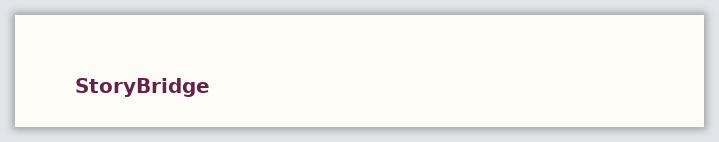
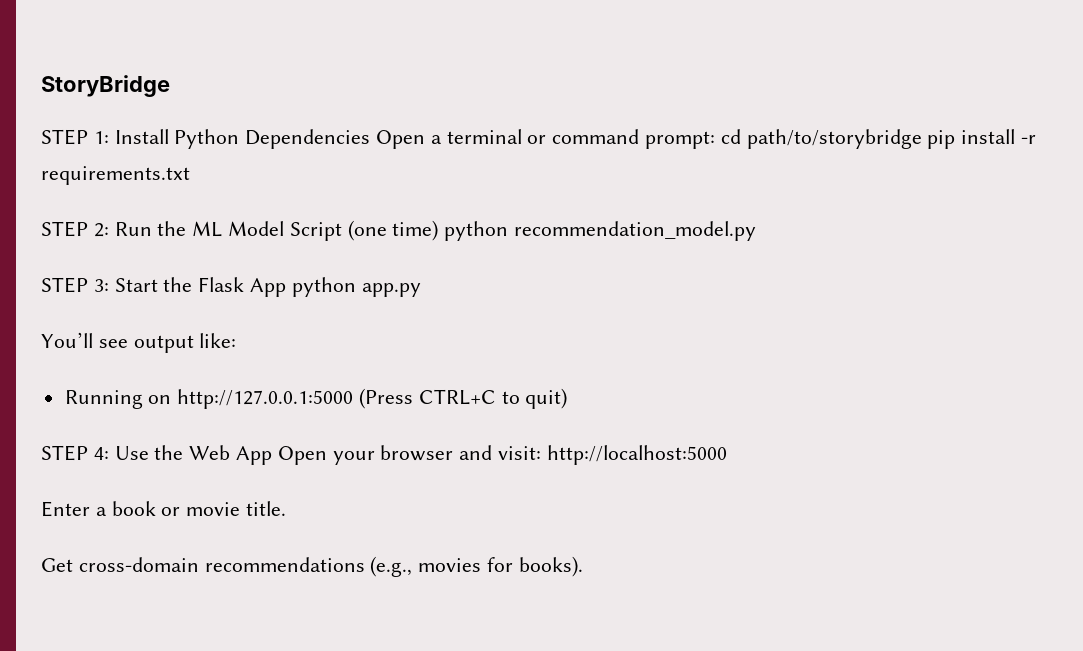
+ STEP 1: Install Python Dependencies Open a terminal or command prompt: cd path/to/storybridge pip install -r requirements.txt
+ STEP 2: Run the ML Model Script (one time) python recommendation_model.py
+ STEP 3: Start the Flask App python app.py
+ You’ll see output like:
+ Running on http://127.0.0.1:5000 (Press CTRL+C to quit)
+ STEP 4: Use the Web App Open your browser and visit: http://localhost:5000
+ Enter a book or movie title.
+ Get cross-domain recommendations (e.g., movies for books).

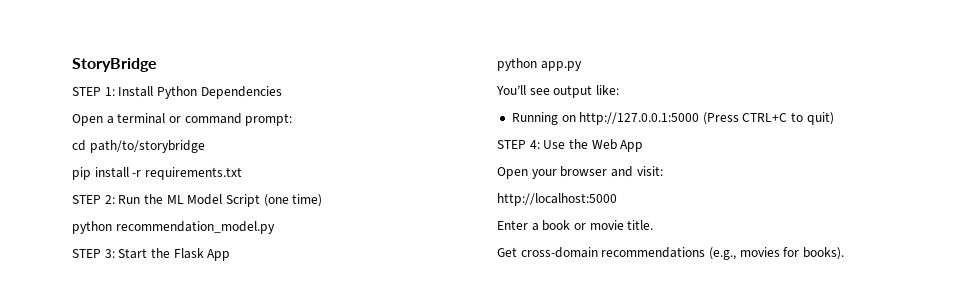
- STEP 1: Install Python Dependencies Open a terminal or command prompt: cd path/to/storybridge pip install -r requirements.txt
+ STEP 1: Install Python Dependencies
+ Open a terminal or command prompt:
+ cd path/to/storybridge
+ pip install -r requirements.txt
- STEP 2: Run the ML Model Script (one time) python recommendation_model.py
+ STEP 2: Run the ML Model Script (one time)
+ python recommendation_model.py
- STEP 3: Start the Flask App python app.py
+ STEP 3: Start the Flask App
+ python app.py
- STEP 4: Use the Web App Open your browser and visit: http://localhost:5000
+ STEP 4: Use the Web App
+ Open your browser and visit:
+ http://localhost:5000

